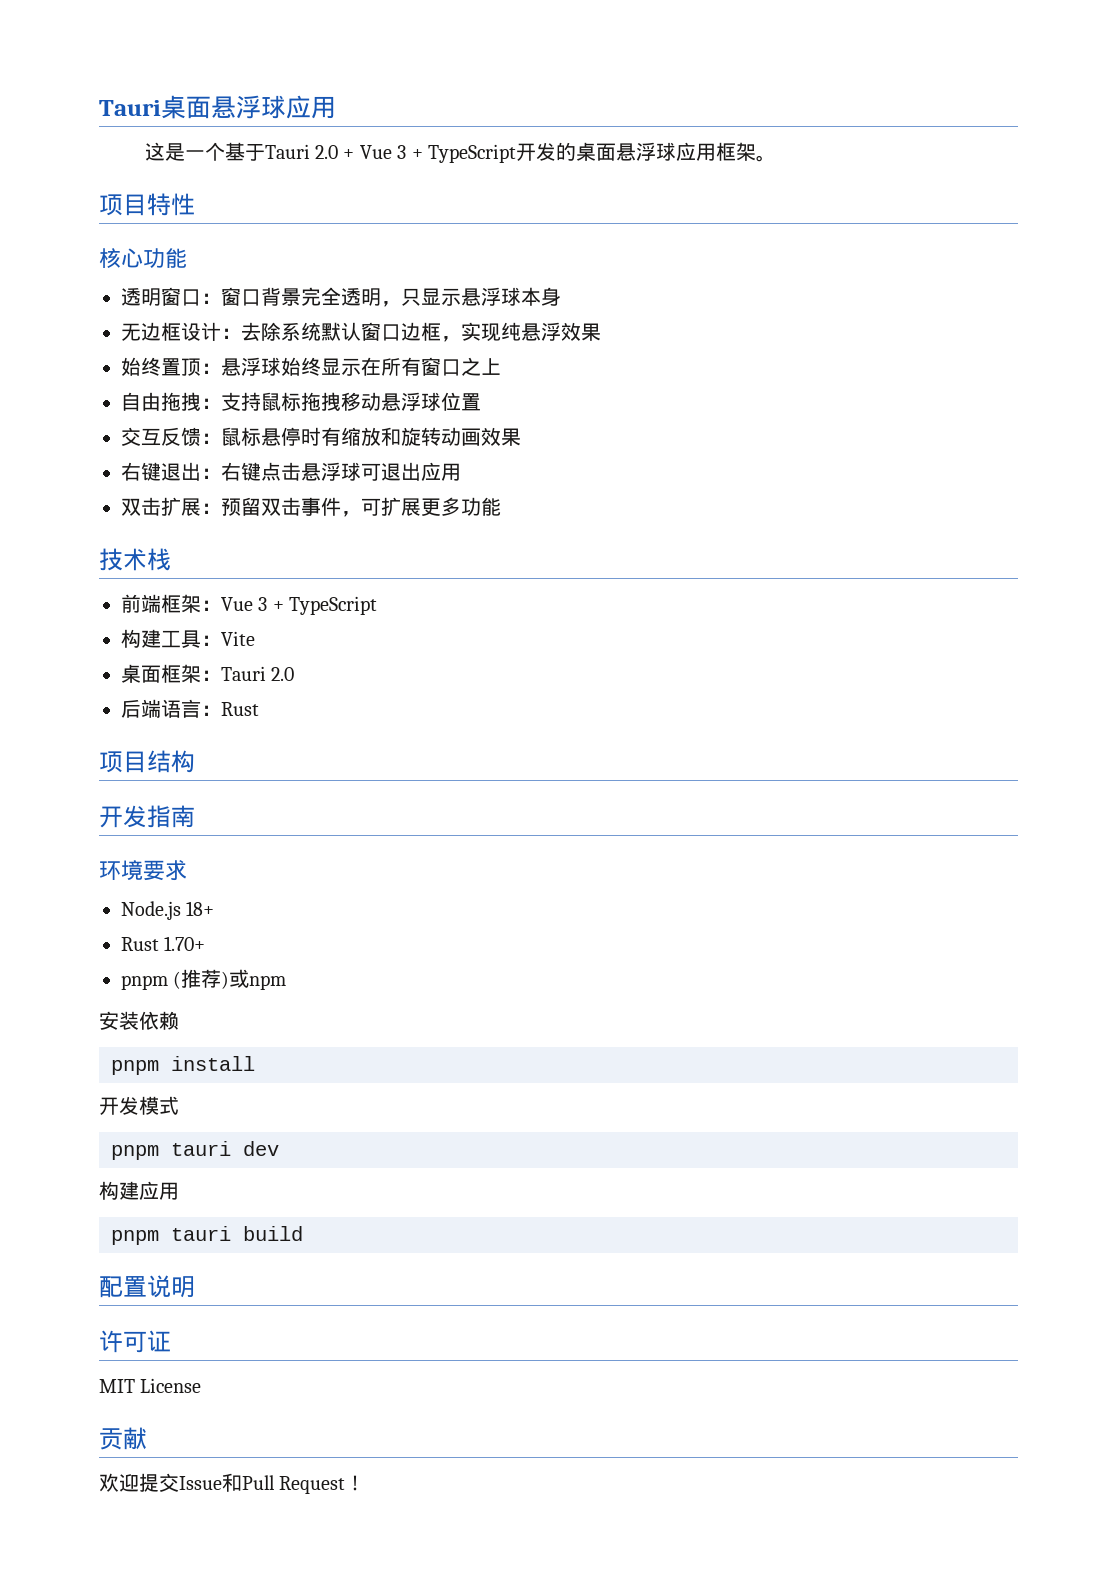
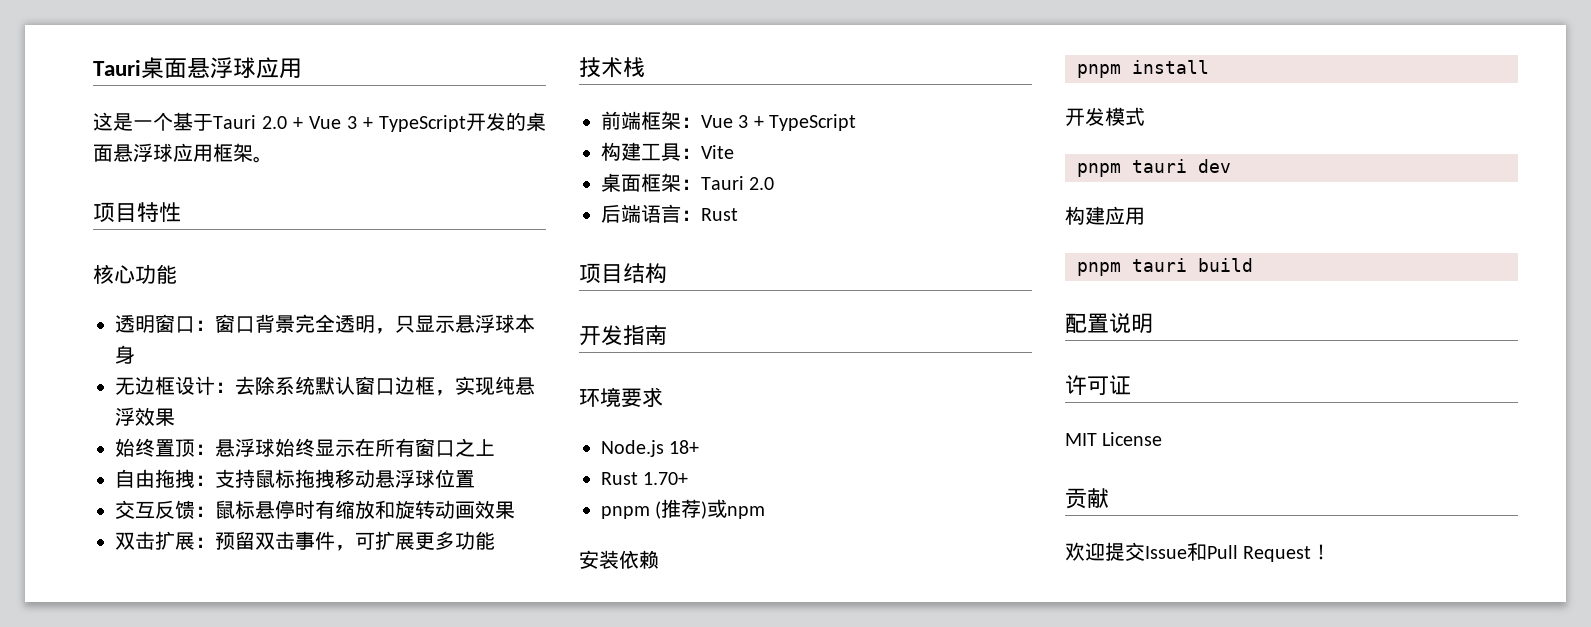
- 右键退出：右键点击悬浮球可退出应用

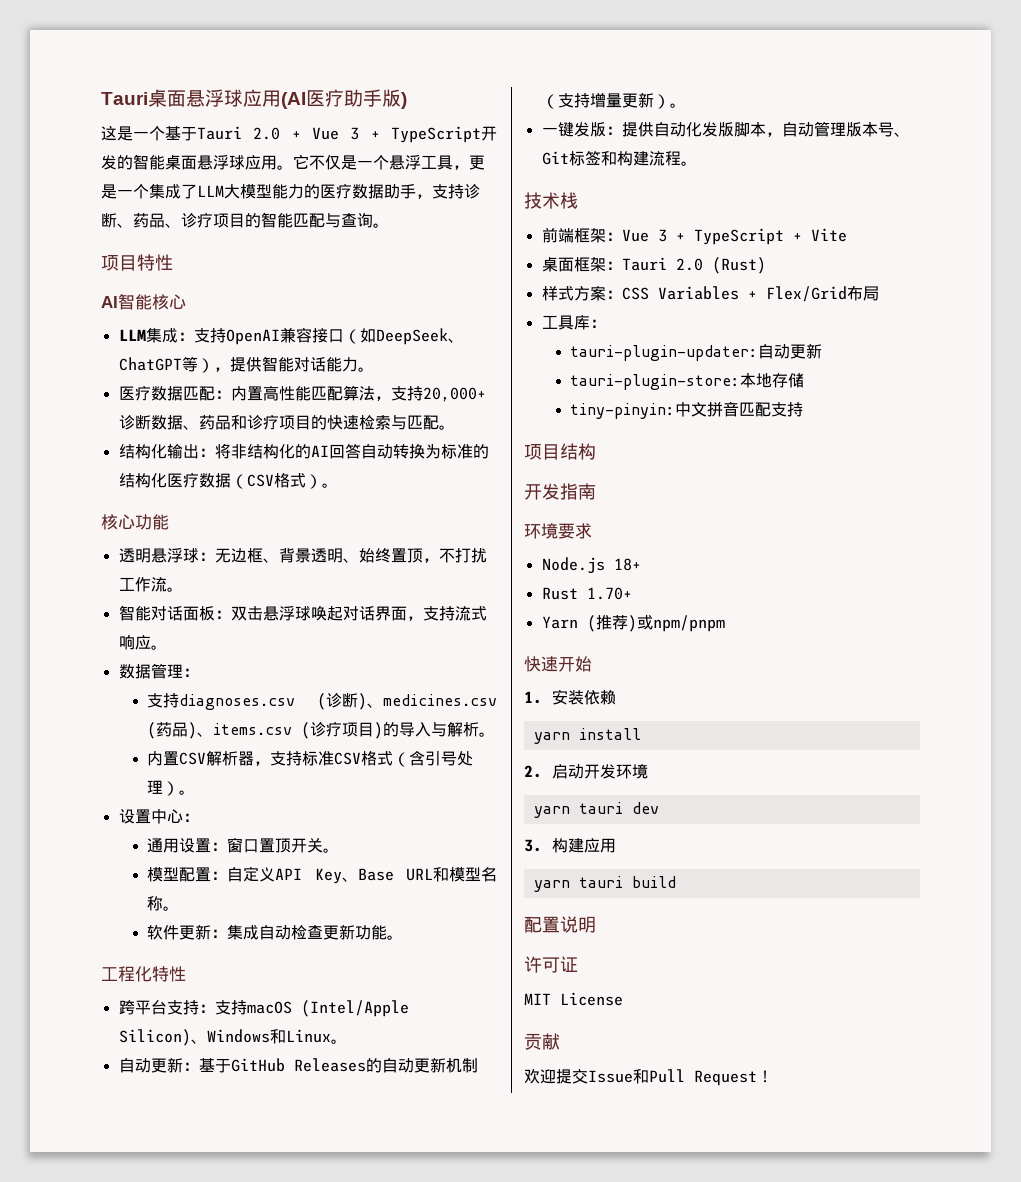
- Tauri桌面悬浮球应用
+ Tauri桌面悬浮球应用(AI医疗助手版)
- 这是一个基于Tauri 2.0 + Vue 3 + TypeScript开发的桌面悬浮球应用框架。
+ 这是一个基于Tauri 2.0 + Vue 3 + TypeScript开发的智能桌面悬浮球应用。它不仅是一个悬浮工具，更是一个集成了LLM大模型能力的医疗数据助手，支持诊断、药品、诊疗项目的智能匹配与查询。
  项目特性
+ AI智能核心
+ LLM集成：支持OpenAI兼容接口（如DeepSeek、ChatGPT等），提供智能对话能力。
+ 医疗数据匹配：内置高性能匹配算法，支持20,000+诊断数据、药品和诊疗项目的快速检索与匹配。
+ 结构化输出：将非结构化的AI回答自动转换为标准的结构化医疗数据（CSV格式）。
  核心功能
- 透明窗口：窗口背景完全透明，只显示悬浮球本身
- 无边框设计：去除系统默认窗口边框，实现纯悬浮效果
- 始终置顶：悬浮球始终显示在所有窗口之上
- 自由拖拽：支持鼠标拖拽移动悬浮球位置
- 交互反馈：鼠标悬停时有缩放和旋转动画效果
- 双击扩展：预留双击事件，可扩展更多功能
+ 透明悬浮球：无边框、背景透明、始终置顶，不打扰工作流。
+ 智能对话面板：双击悬浮球唤起对话界面，支持流式响应。
+ 数据管理：
+ 支持diagnoses.csv (诊断)、medicines.csv (药品)、items.csv (诊疗项目)的导入与解析。
+ 内置CSV解析器，支持标准CSV格式（含引号处理）。
+ 设置中心：
+ 通用设置：窗口置顶开关。
+ 模型配置：自定义API Key、Base URL和模型名称。
+ 软件更新：集成自动检查更新功能。
+ 工程化特性
+ 跨平台支持：支持macOS (Intel/Apple Silicon)、Windows和Linux。
+ 自动更新：基于GitHub Releases的自动更新机制（支持增量更新）。
+ 一键发版：提供自动化发版脚本，自动管理版本号、Git标签和构建流程。
- 前端框架：Vue 3 + TypeScript
- 构建工具：Vite
+ 前端框架：Vue 3 + TypeScript + Vite
- 桌面框架：Tauri 2.0
- 后端语言：Rust
+ 桌面框架：Tauri 2.0 (Rust)
+ 样式方案：CSS Variables + Flex/Grid布局
+ 工具库：
+ tauri-plugin-updater:自动更新
+ tauri-plugin-store:本地存储
+ tiny-pinyin:中文拼音匹配支持
- pnpm (推荐)或npm
- 安装依赖
+ Yarn (推荐)或npm/pnpm
+ 快速开始
+ 1.安装依赖
- pnpm install
+ yarn install
- 开发模式
- pnpm tauri dev
+ 2.启动开发环境
+ yarn tauri dev
- 构建应用
+ 3.构建应用
- pnpm tauri build
+ yarn tauri build

